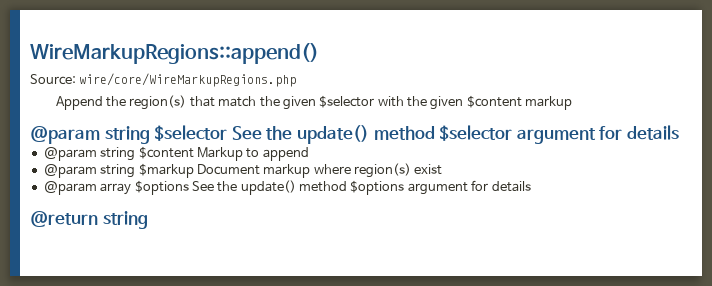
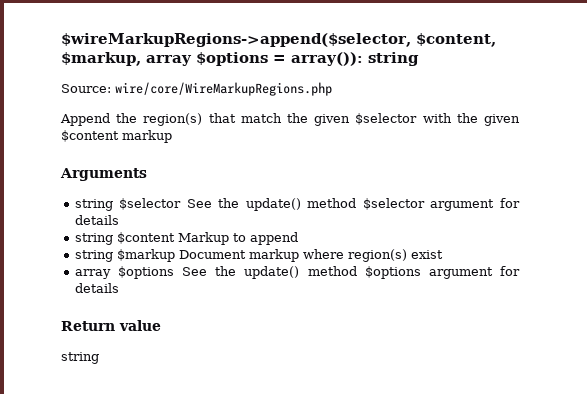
- WireMarkupRegions::append()
+ $wireMarkupRegions->append($selector, $content, $markup, array $options = array()): string
- @param string $selector See the update() method $selector argument for details
+ Arguments
+ string $selector See the update() method $selector argument for details
- @param string $content Markup to append
+ string $content Markup to append
- @param string $markup Document markup where region(s) exist
+ string $markup Document markup where region(s) exist
- @param array $options See the update() method $options argument for details
+ array $options See the update() method $options argument for details
- @return string
+ Return value
+ string

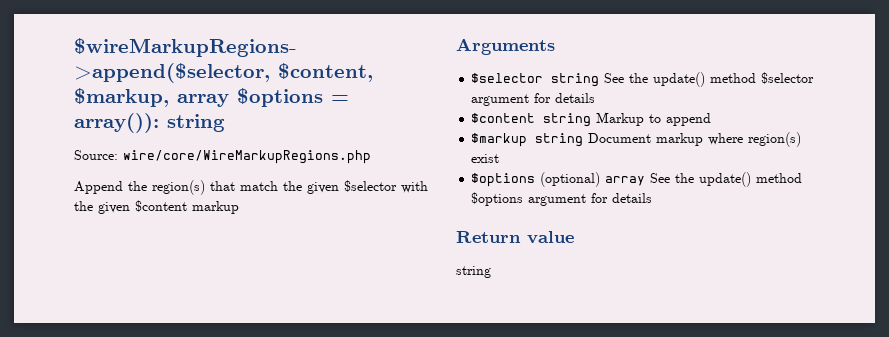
- string $selector See the update() method $selector argument for details
+ $selector string See the update() method $selector argument for details
- string $content Markup to append
+ $content string Markup to append
- string $markup Document markup where region(s) exist
+ $markup string Document markup where region(s) exist
- array $options See the update() method $options argument for details
+ $options (optional) array See the update() method $options argument for details

